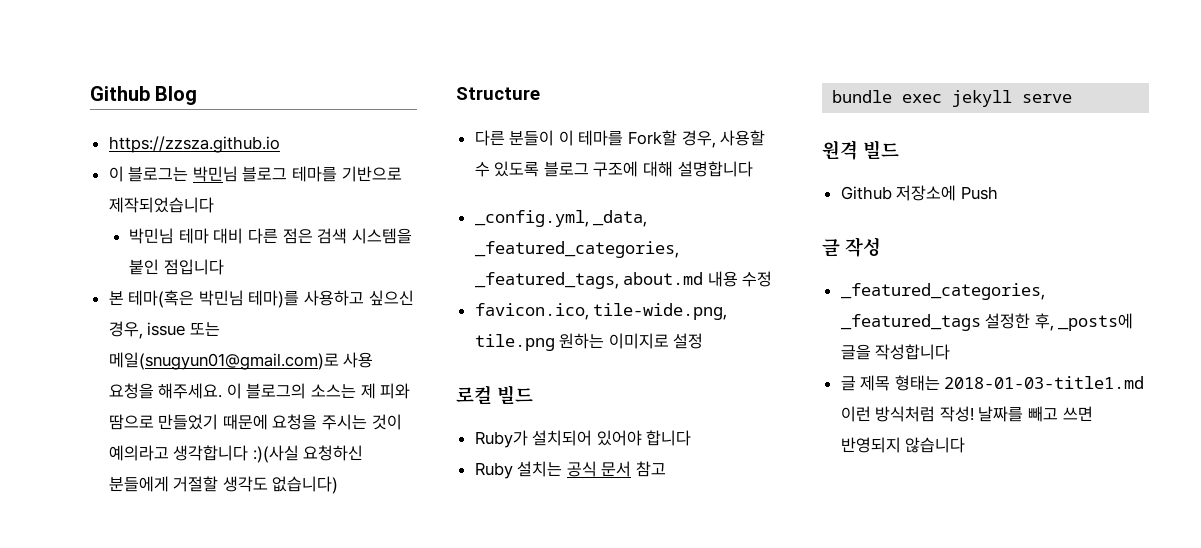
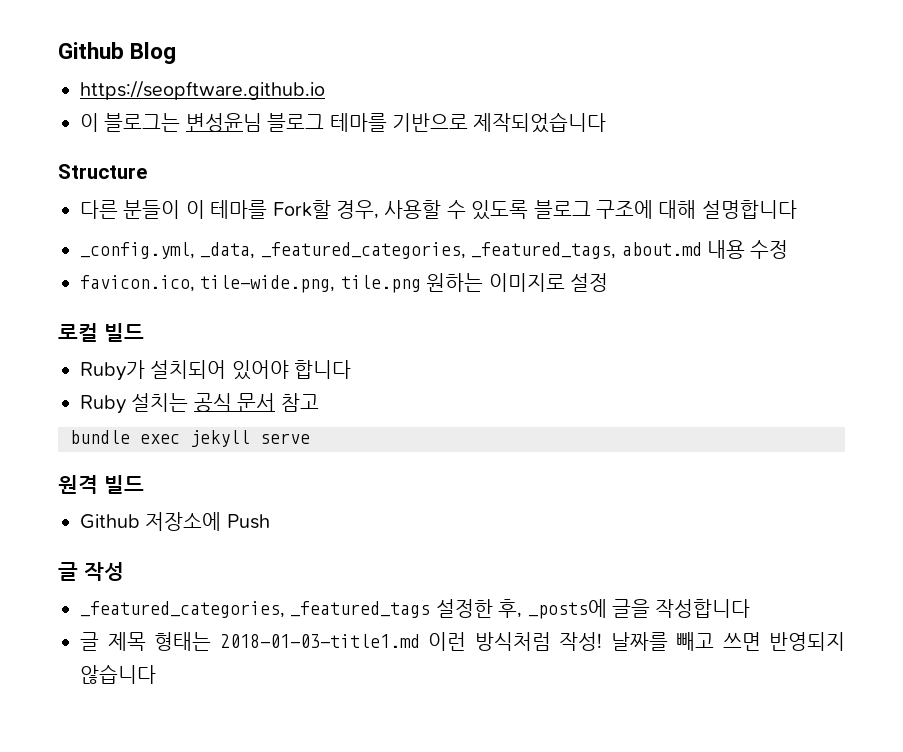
- https://zzsza.github.io
+ https://seopftware.github.io
- 이 블로그는 박민님 블로그 테마를 기반으로 제작되었습니다
+ 이 블로그는 변성윤님 블로그 테마를 기반으로 제작되었습니다
- 박민님 테마 대비 다른 점은 검색 시스템을 붙인 점입니다
- 본 테마(혹은 박민님 테마)를 사용하고 싶으신 경우, issue 또는 메일(snugyun01@gmail.com)로 사용 요청을 해주세요. 이 블로그의 소스는 제 피와 땀으로 만들었기 때문에 요청을 주시는 것이 예의라고 생각합니다 :)(사실 요청하신 분들에게 거절할 생각도 없습니다)

